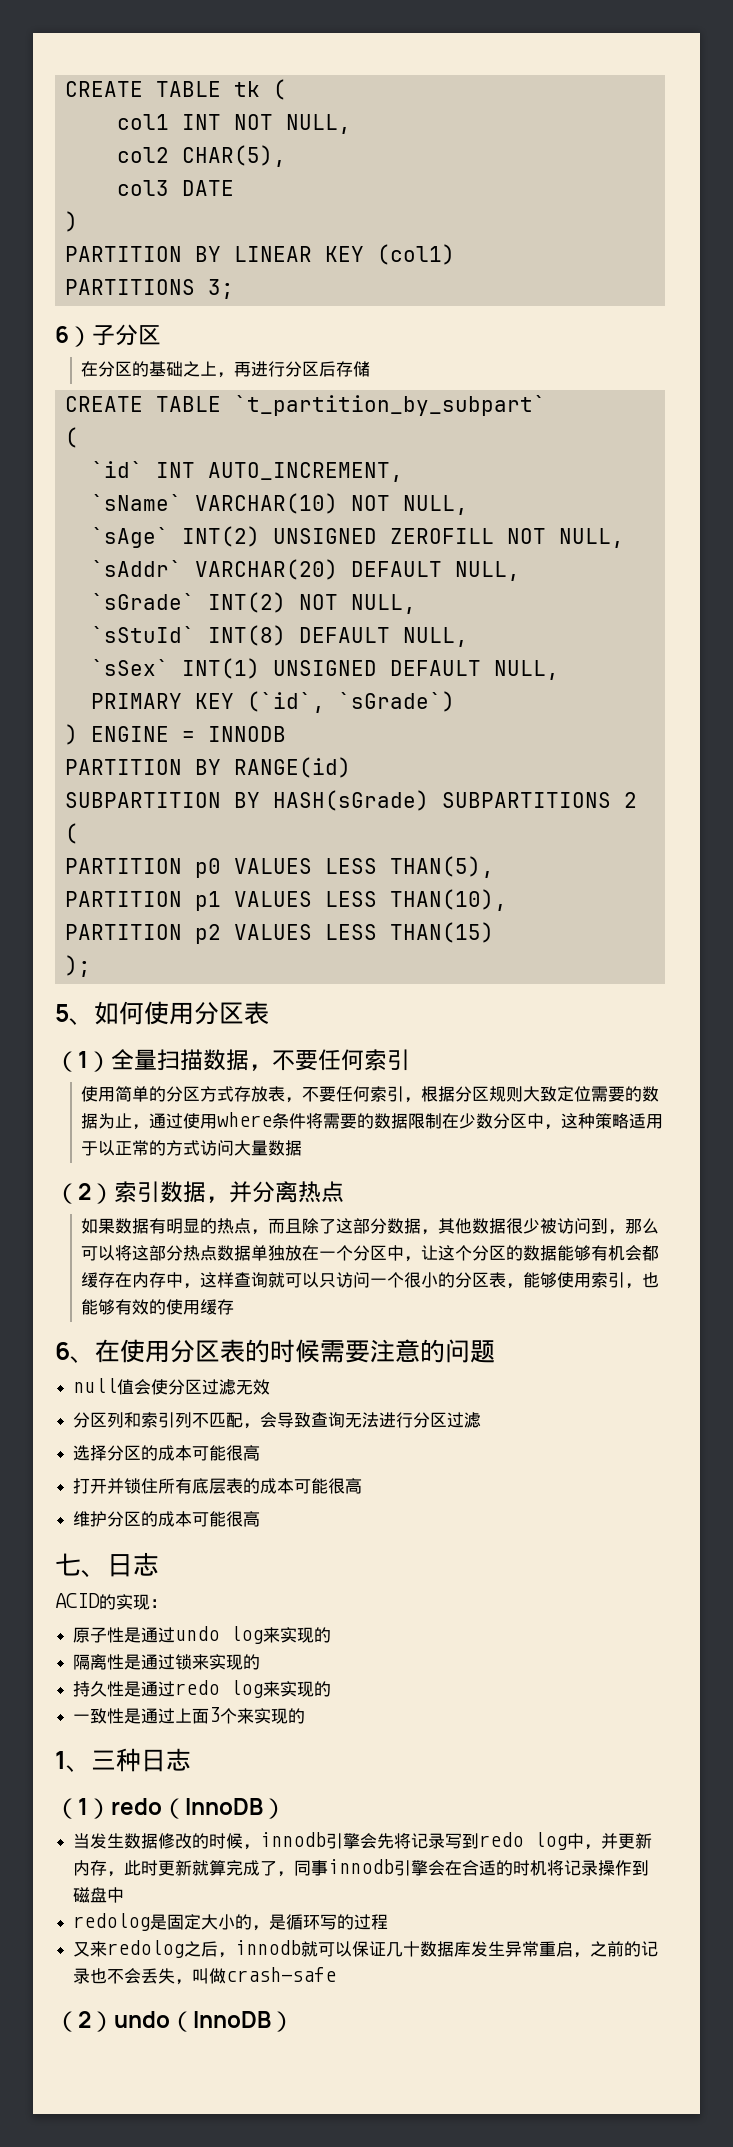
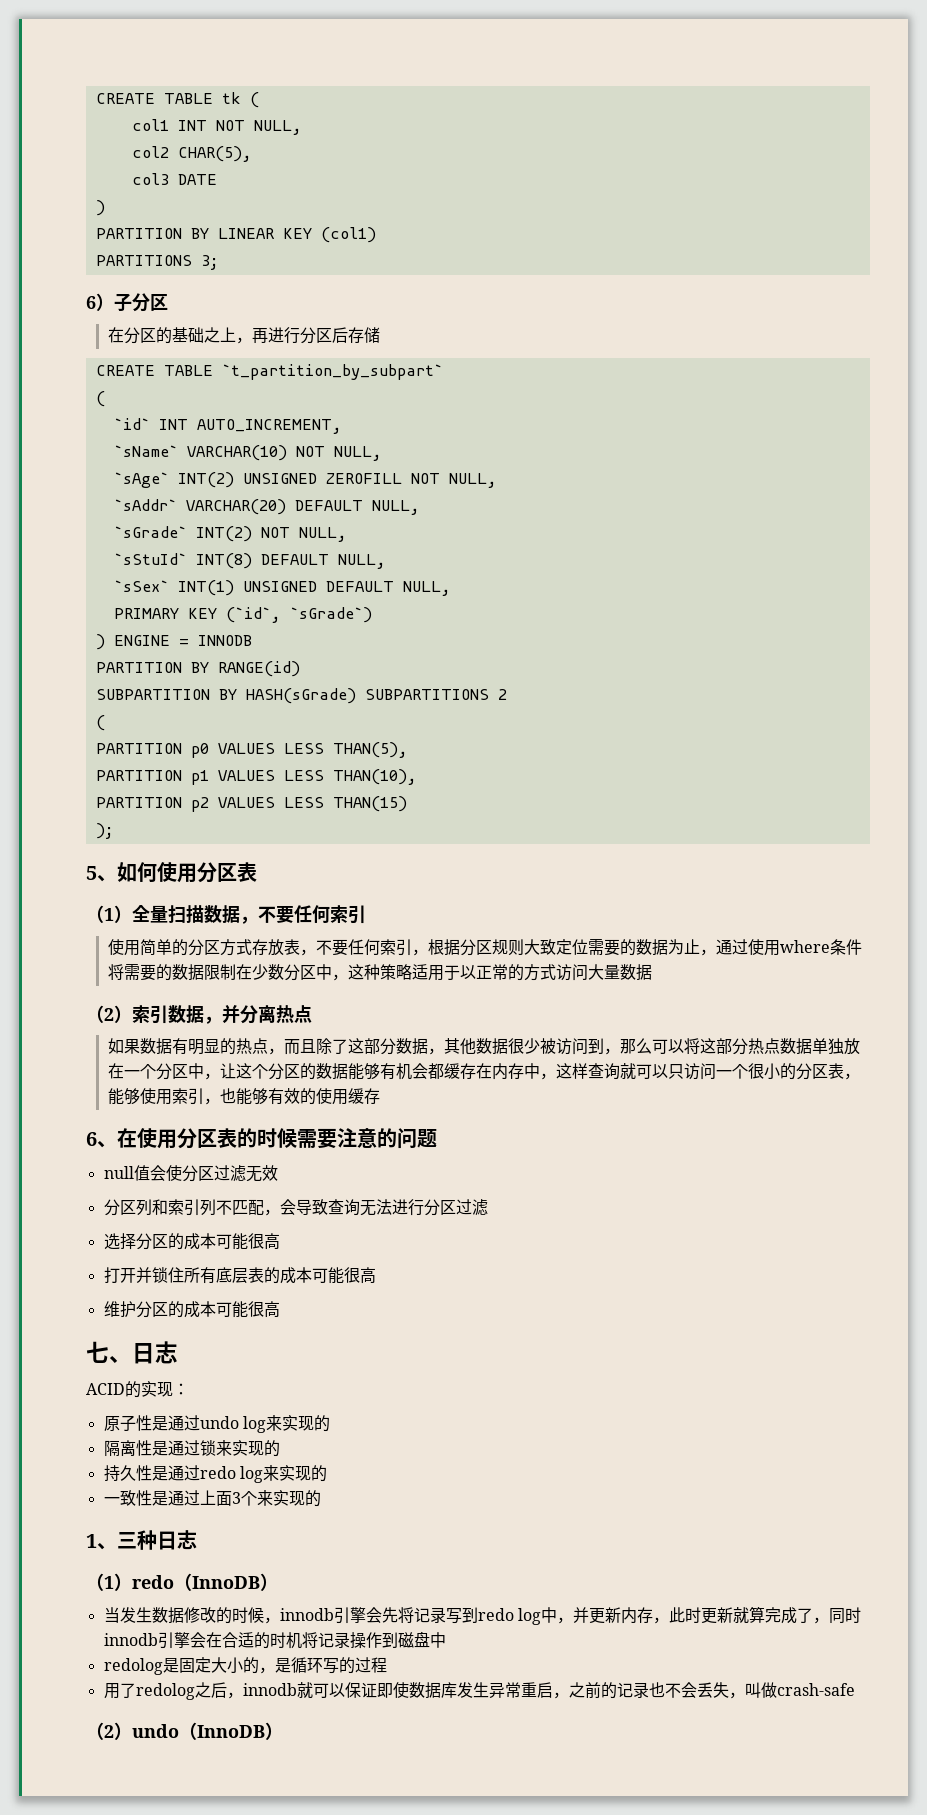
- 当发生数据修改的时候，innodb引擎会先将记录写到redo log中，并更新内存，此时更新就算完成了，同事innodb引擎会在合适的时机将记录操作到磁盘中
+ 当发生数据修改的时候，innodb引擎会先将记录写到redo log中，并更新内存，此时更新就算完成了，同时innodb引擎会在合适的时机将记录操作到磁盘中
- 又来redolog之后，innodb就可以保证几十数据库发生异常重启，之前的记录也不会丢失，叫做crash-safe
+ 用了redolog之后，innodb就可以保证即使数据库发生异常重启，之前的记录也不会丢失，叫做crash-safe

